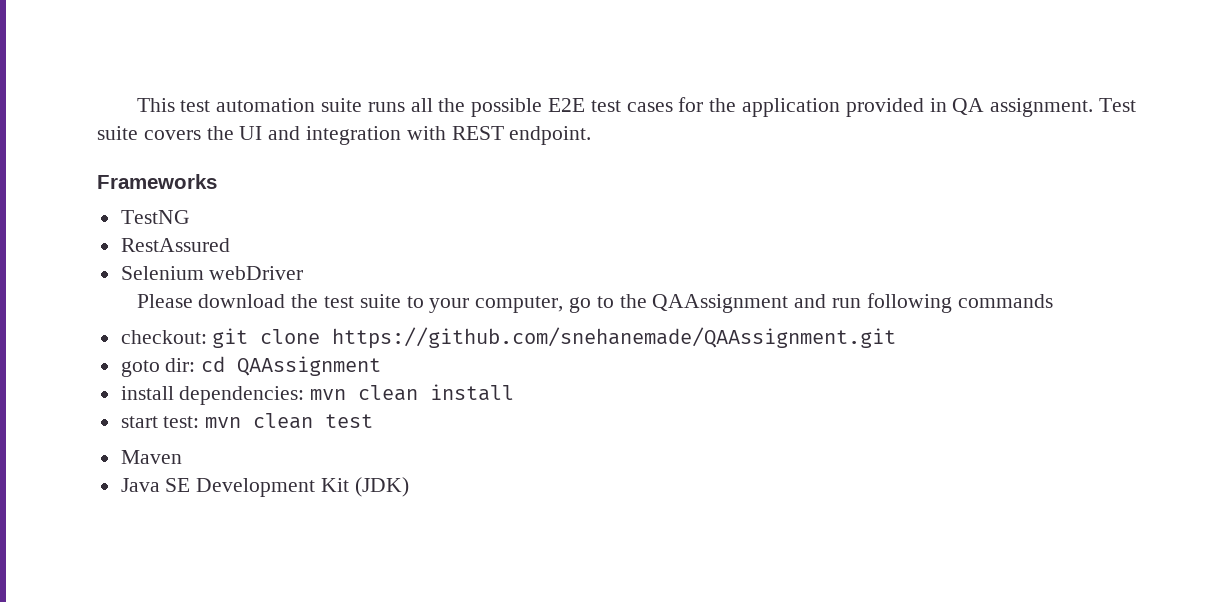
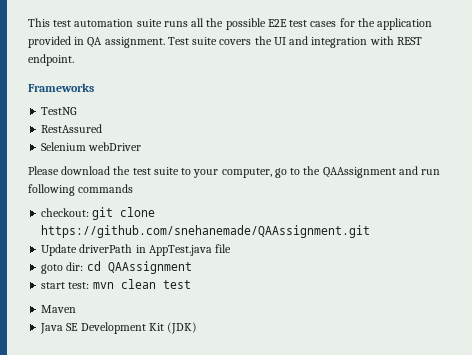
+ Update driverPath in AppTest.java file
- install dependencies: mvn clean install

